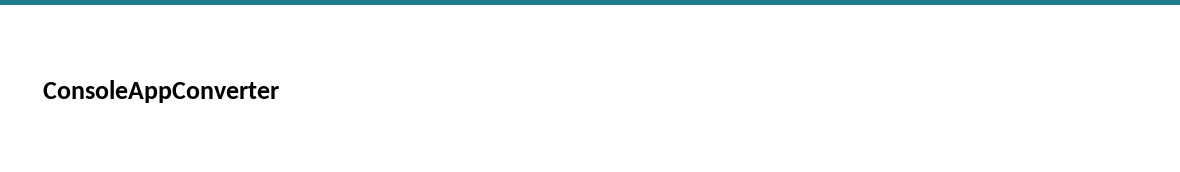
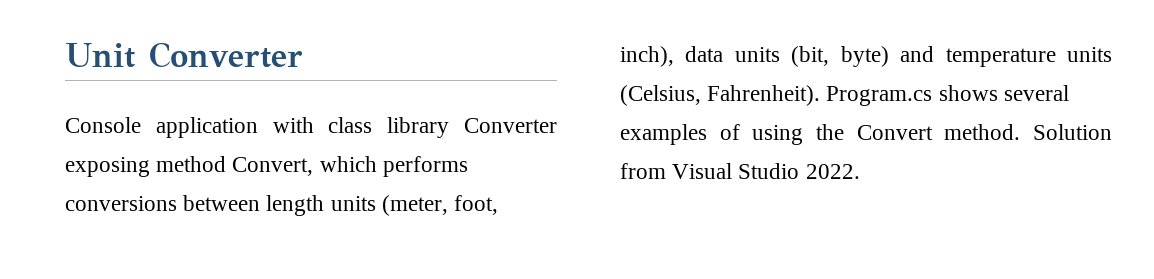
- ConsoleAppConverter
+ Unit Converter
+ Console application with class library Converter exposing method Convert, which performs conversions between length units (meter, foot, inch), data units (bit, byte) and temperature units (Celsius, Fahrenheit). Program.cs shows several examples of using the Convert method. Solution from Visual Studio 2022.

